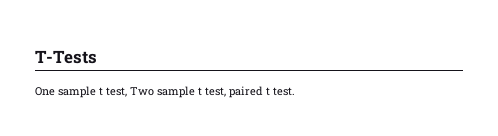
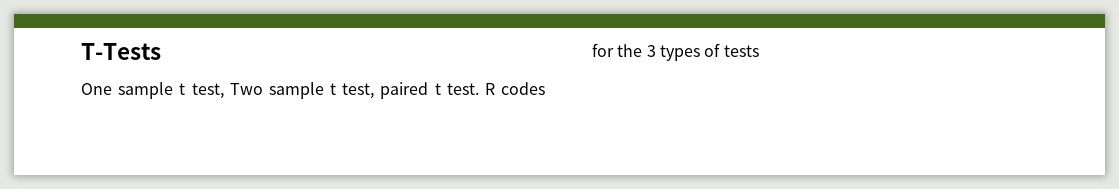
+ R codes for the 3 types of tests

